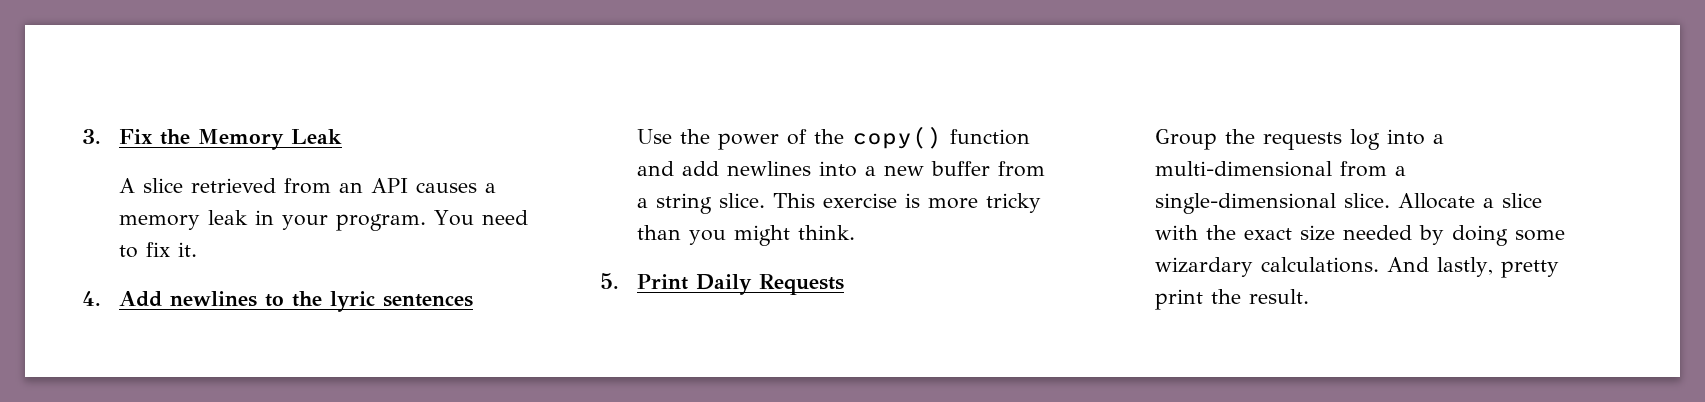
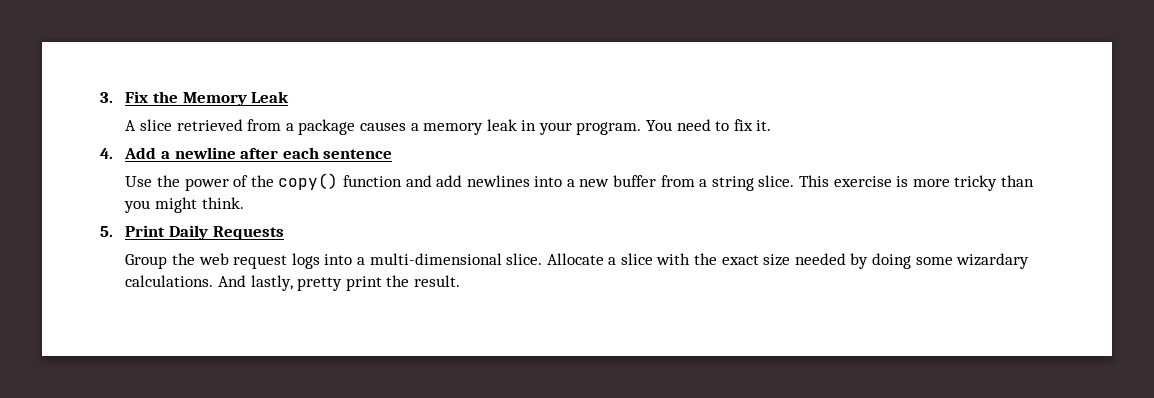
- A slice retrieved from an API causes a memory leak in your program.
+ A slice retrieved from a package causes a memory leak in your program.
- 4. Add newlines to the lyric sentences
+ 4. Add a newline after each sentence
- Group the requests log into a multi-dimensional from a single-dimensional slice.
+ Group the web request logs into a multi-dimensional slice.

